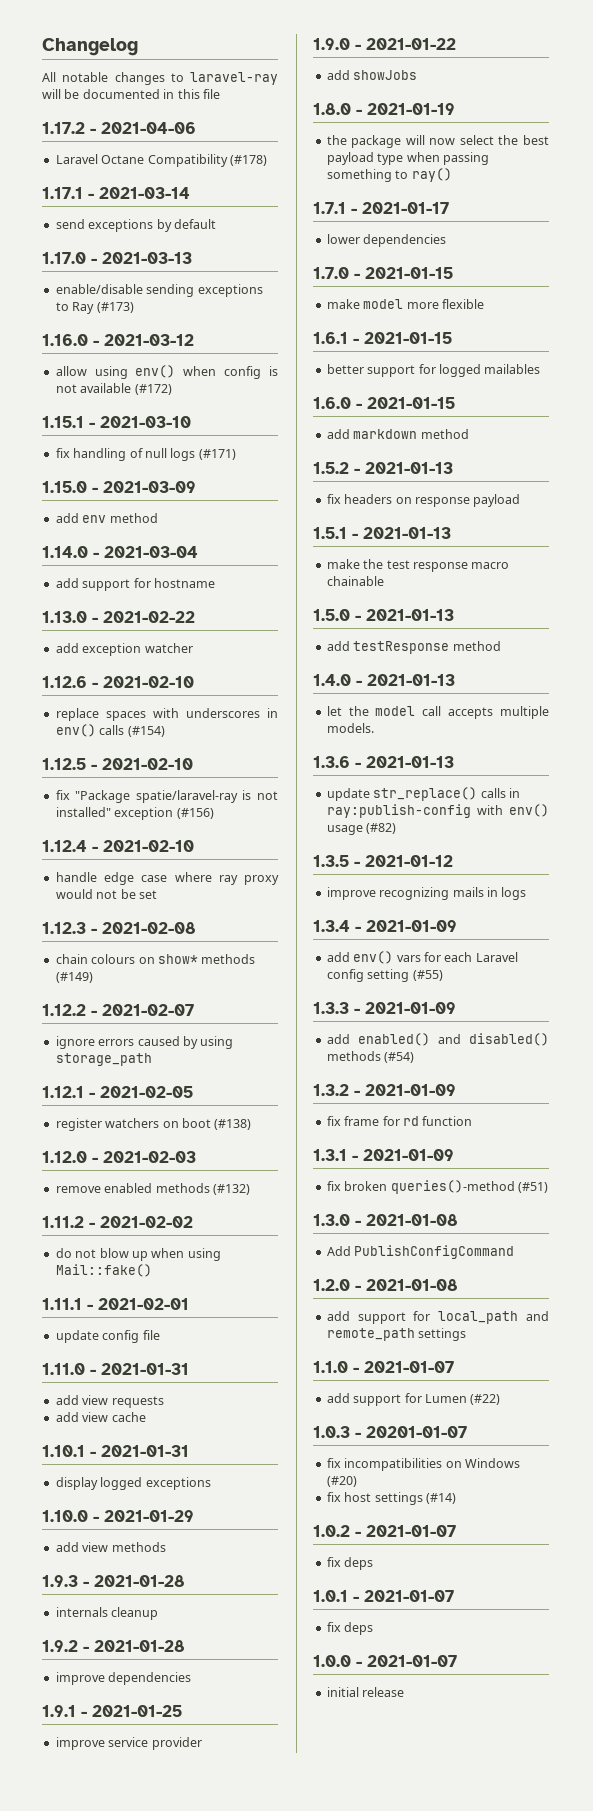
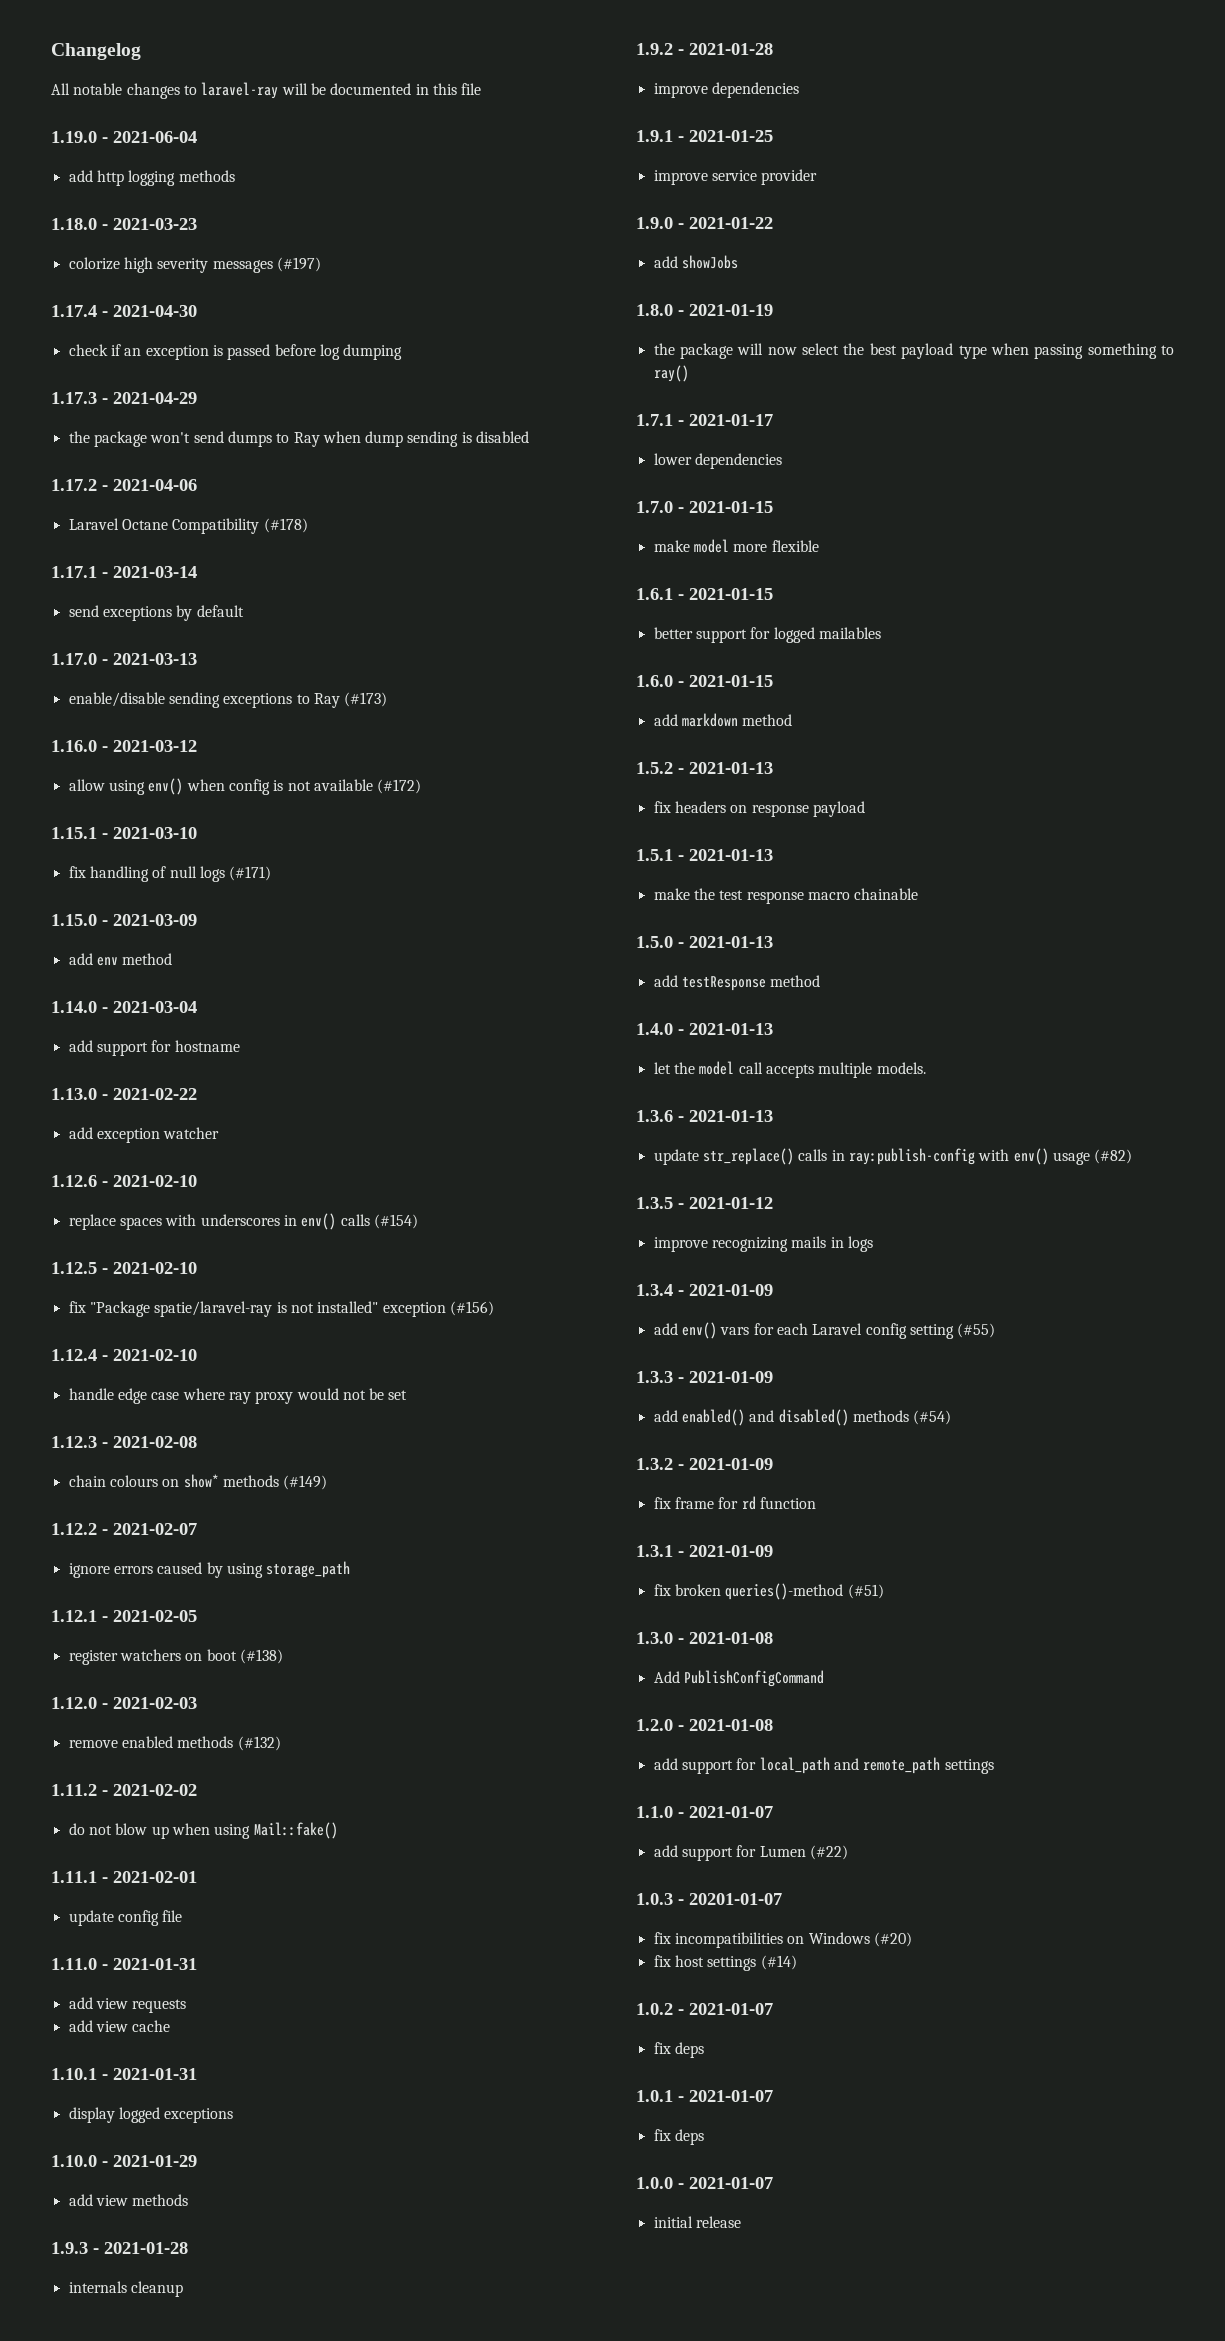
+ 1.19.0 - 2021-06-04
+ add http logging methods
+ 1.18.0 - 2021-03-23
+ colorize high severity messages (#197)
+ 1.17.4 - 2021-04-30
+ check if an exception is passed before log dumping
+ 1.17.3 - 2021-04-29
+ the package won't send dumps to Ray when dump sending is disabled

